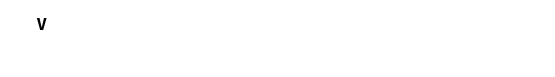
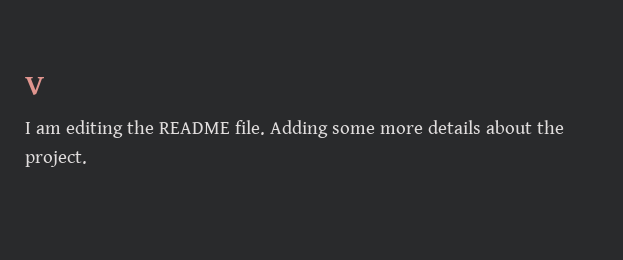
+ I am editing the README file. Adding some more details about the project.

